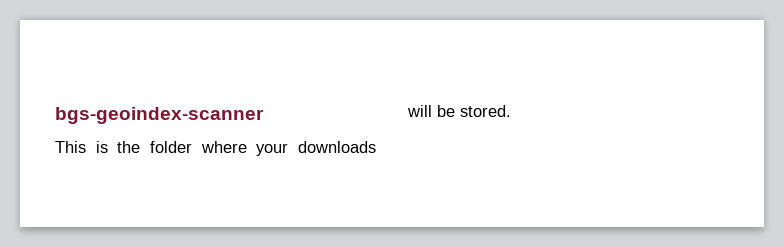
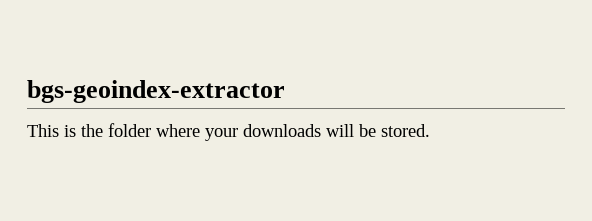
- bgs-geoindex-scanner
+ bgs-geoindex-extractor

